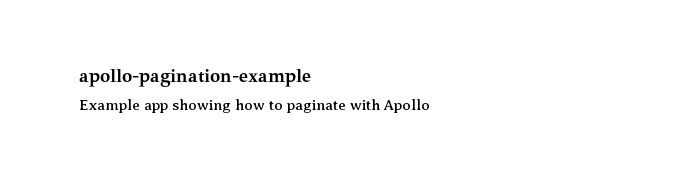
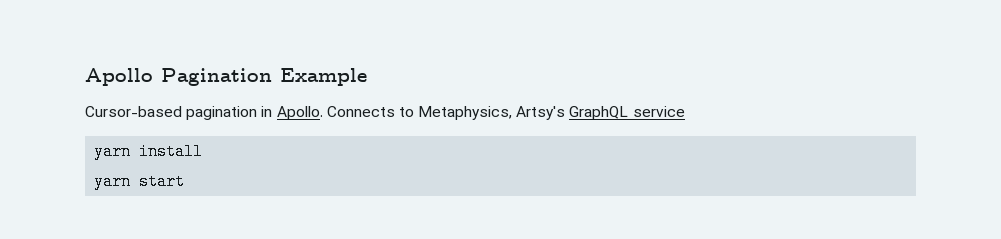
- apollo-pagination-example
- Example app showing how to paginate with Apollo
+ Apollo Pagination Example
+ Cursor-based pagination in Apollo. Connects to Metaphysics, Artsy's GraphQL service
+ yarn install
+ yarn start

